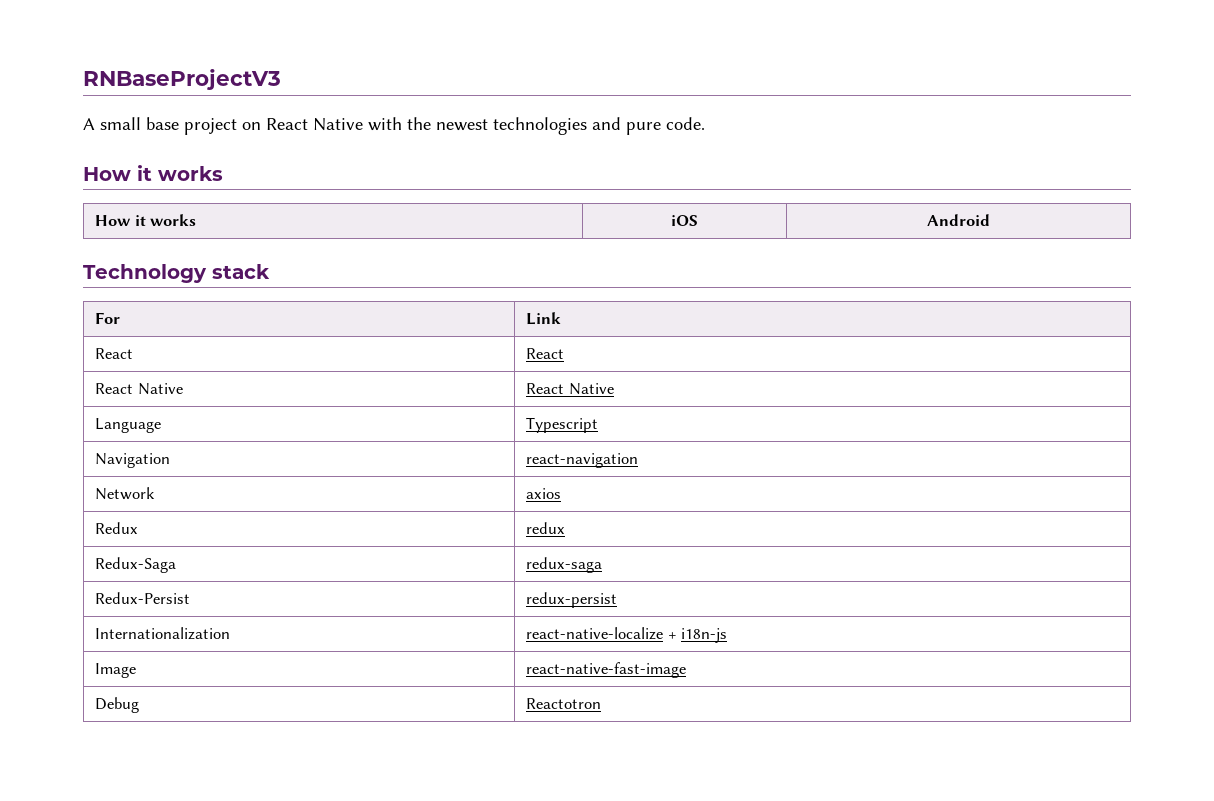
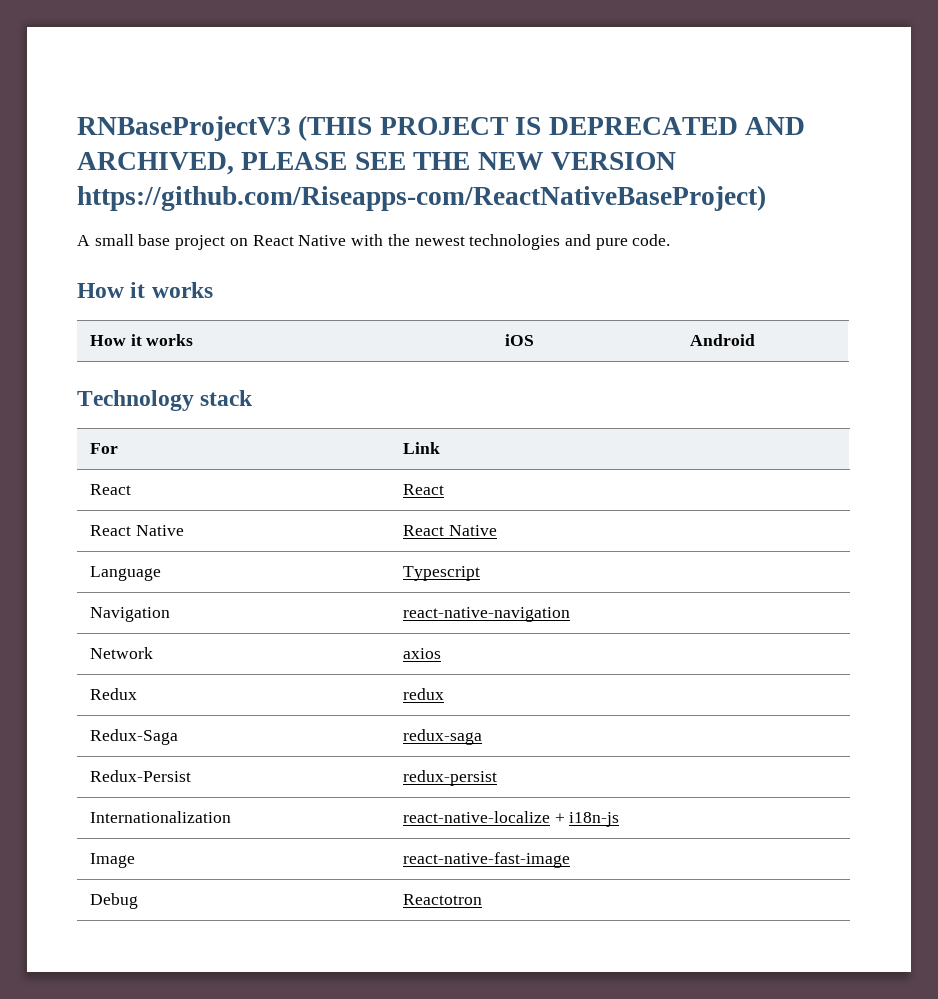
- RNBaseProjectV3
+ RNBaseProjectV3 (THIS PROJECT IS DEPRECATED AND ARCHIVED, PLEASE SEE THE NEW VERSION https://github.com/Riseapps-com/ReactNativeBaseProject)
- Navigation | react-navigation
+ Navigation | react-native-navigation

